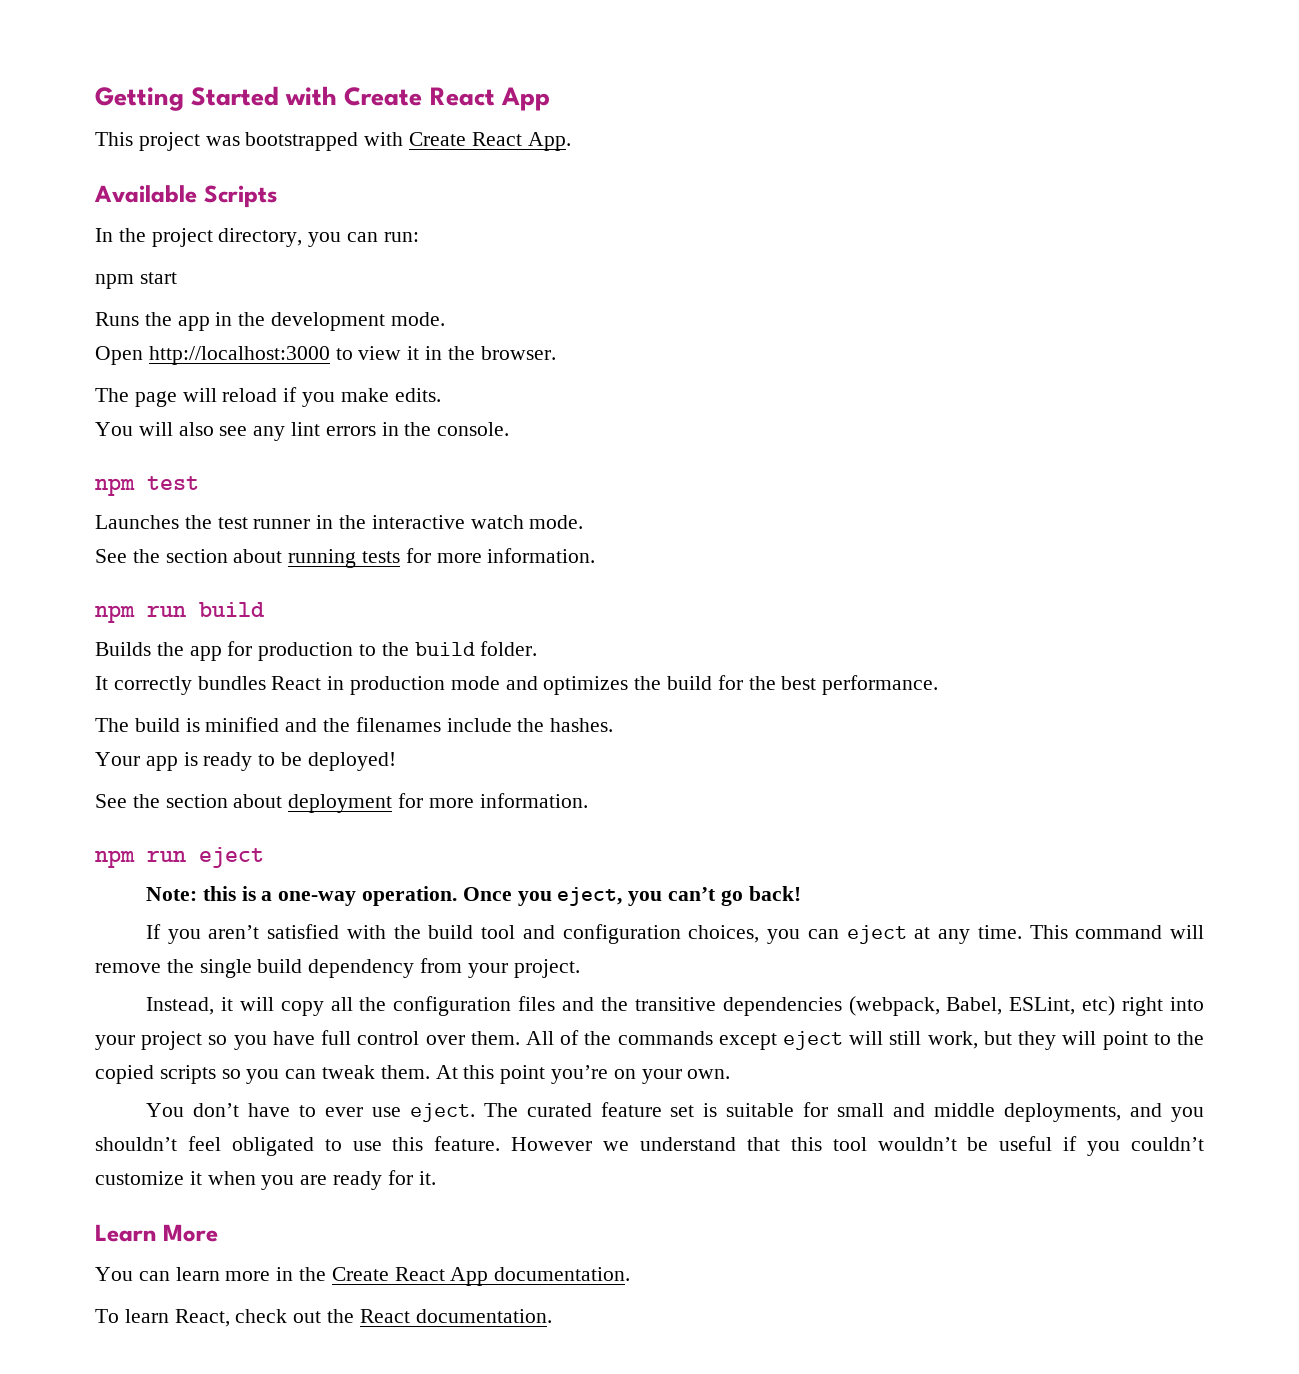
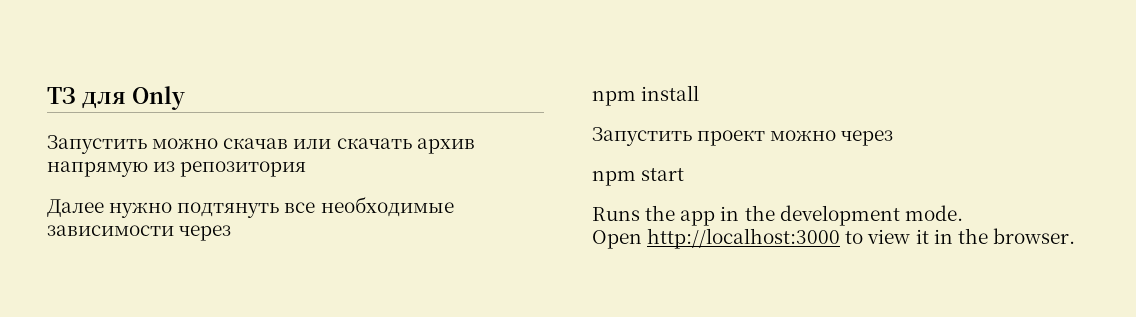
- Getting Started with Create React App
- This project was bootstrapped with Create React App.
- Available Scripts
- In the project directory, you can run:
+ ТЗ для Only
+ Запустить можно скачав или скачать архив напрямую из репозитория
+ Далее нужно подтянуть все необходимые зависимости через
+ npm install
+ Запустить проект можно через
- The page will reload if you make edits.
- You will also see any lint errors in the console.
- npm test
- Launches the test runner in the interactive watch mode.
- See the section about running tests for more information.
- npm run build
- Builds the app for production to the build folder.
- It correctly bundles React in production mode and optimizes the build for the best performance.
- The build is minified and the filenames include the hashes.
- Your app is ready to be deployed!
- See the section about deployment for more information.
- npm run eject
- Note: this is a one-way operation. Once you eject, you can’t go back!
- If you aren’t satisfied with the build tool and configuration choices, you can eject at any time. This command will remove the single build dependency from your project.
- Instead, it will copy all the configuration files and the transitive dependencies (webpack, Babel, ESLint, etc) right into your project so you have full control over them. All of the commands except eject will still work, but they will point to the copied scripts so you can tweak them. At this point you’re on your own.
- You don’t have to ever use eject. The curated feature set is suitable for small and middle deployments, and you shouldn’t feel obligated to use this feature. However we understand that this tool wouldn’t be useful if you couldn’t customize it when you are ready for it.
- Learn More
- You can learn more in the Create React App documentation.
- To learn React, check out the React documentation.

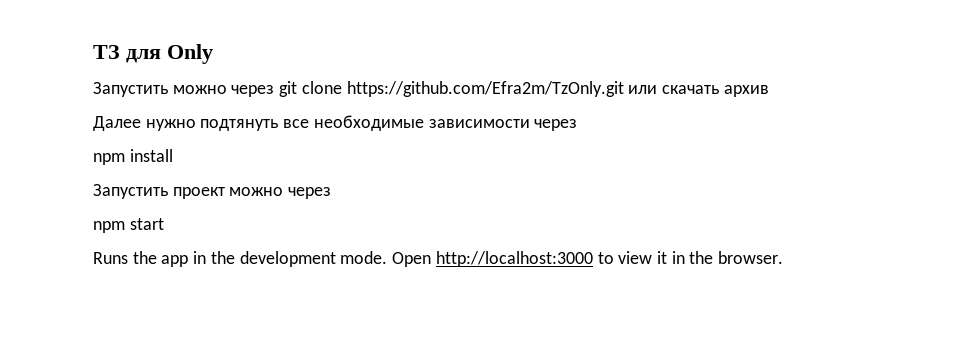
- Запустить можно скачав или скачать архив напрямую из репозитория
+ Запустить можно через git clone https://github.com/Efra2m/TzOnly.git или скачать архив
- Runs the app in the development mode.
- Open http://localhost:3000 to view it in the browser.
+ Runs the app in the development mode. Open http://localhost:3000 to view it in the browser.

